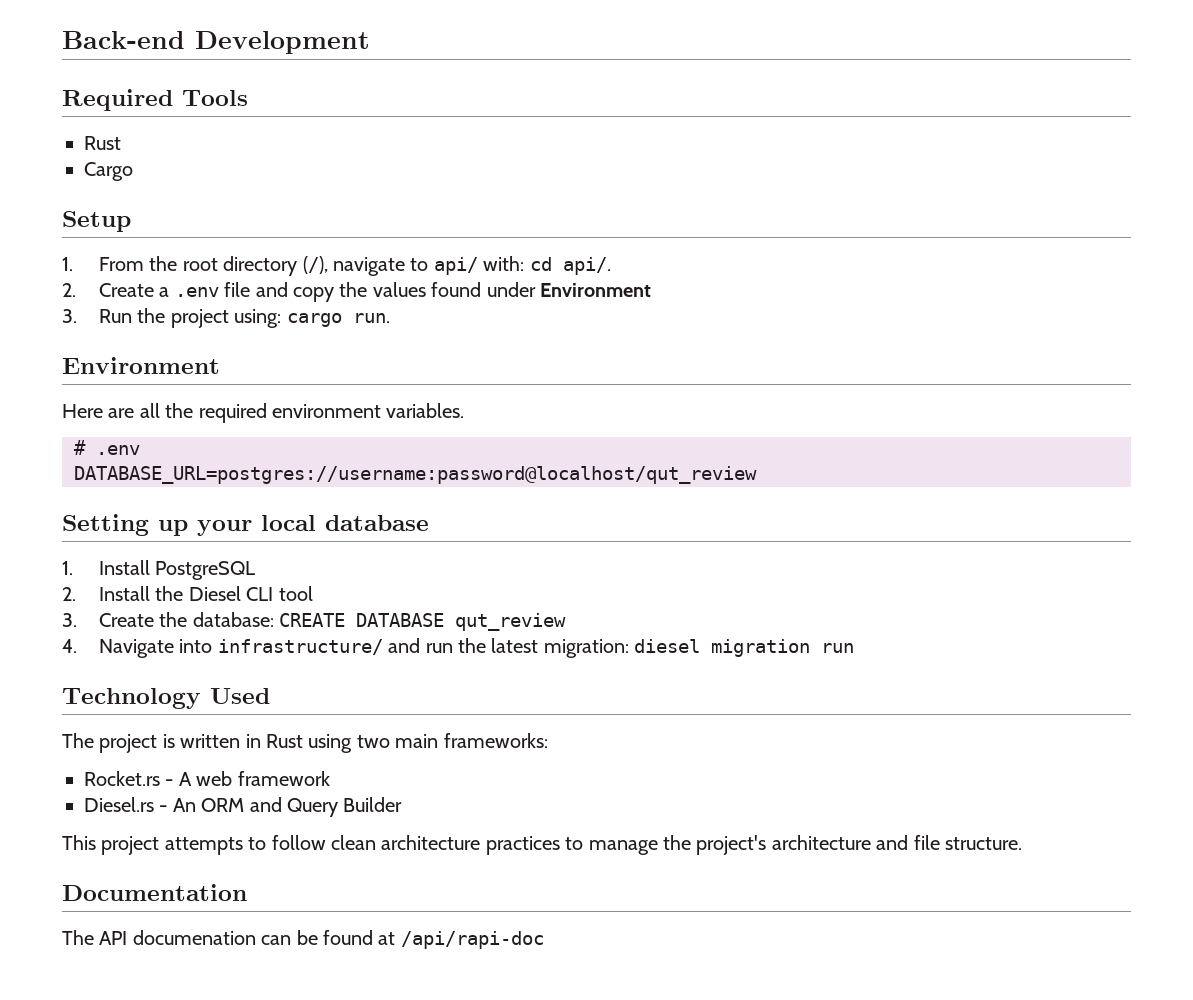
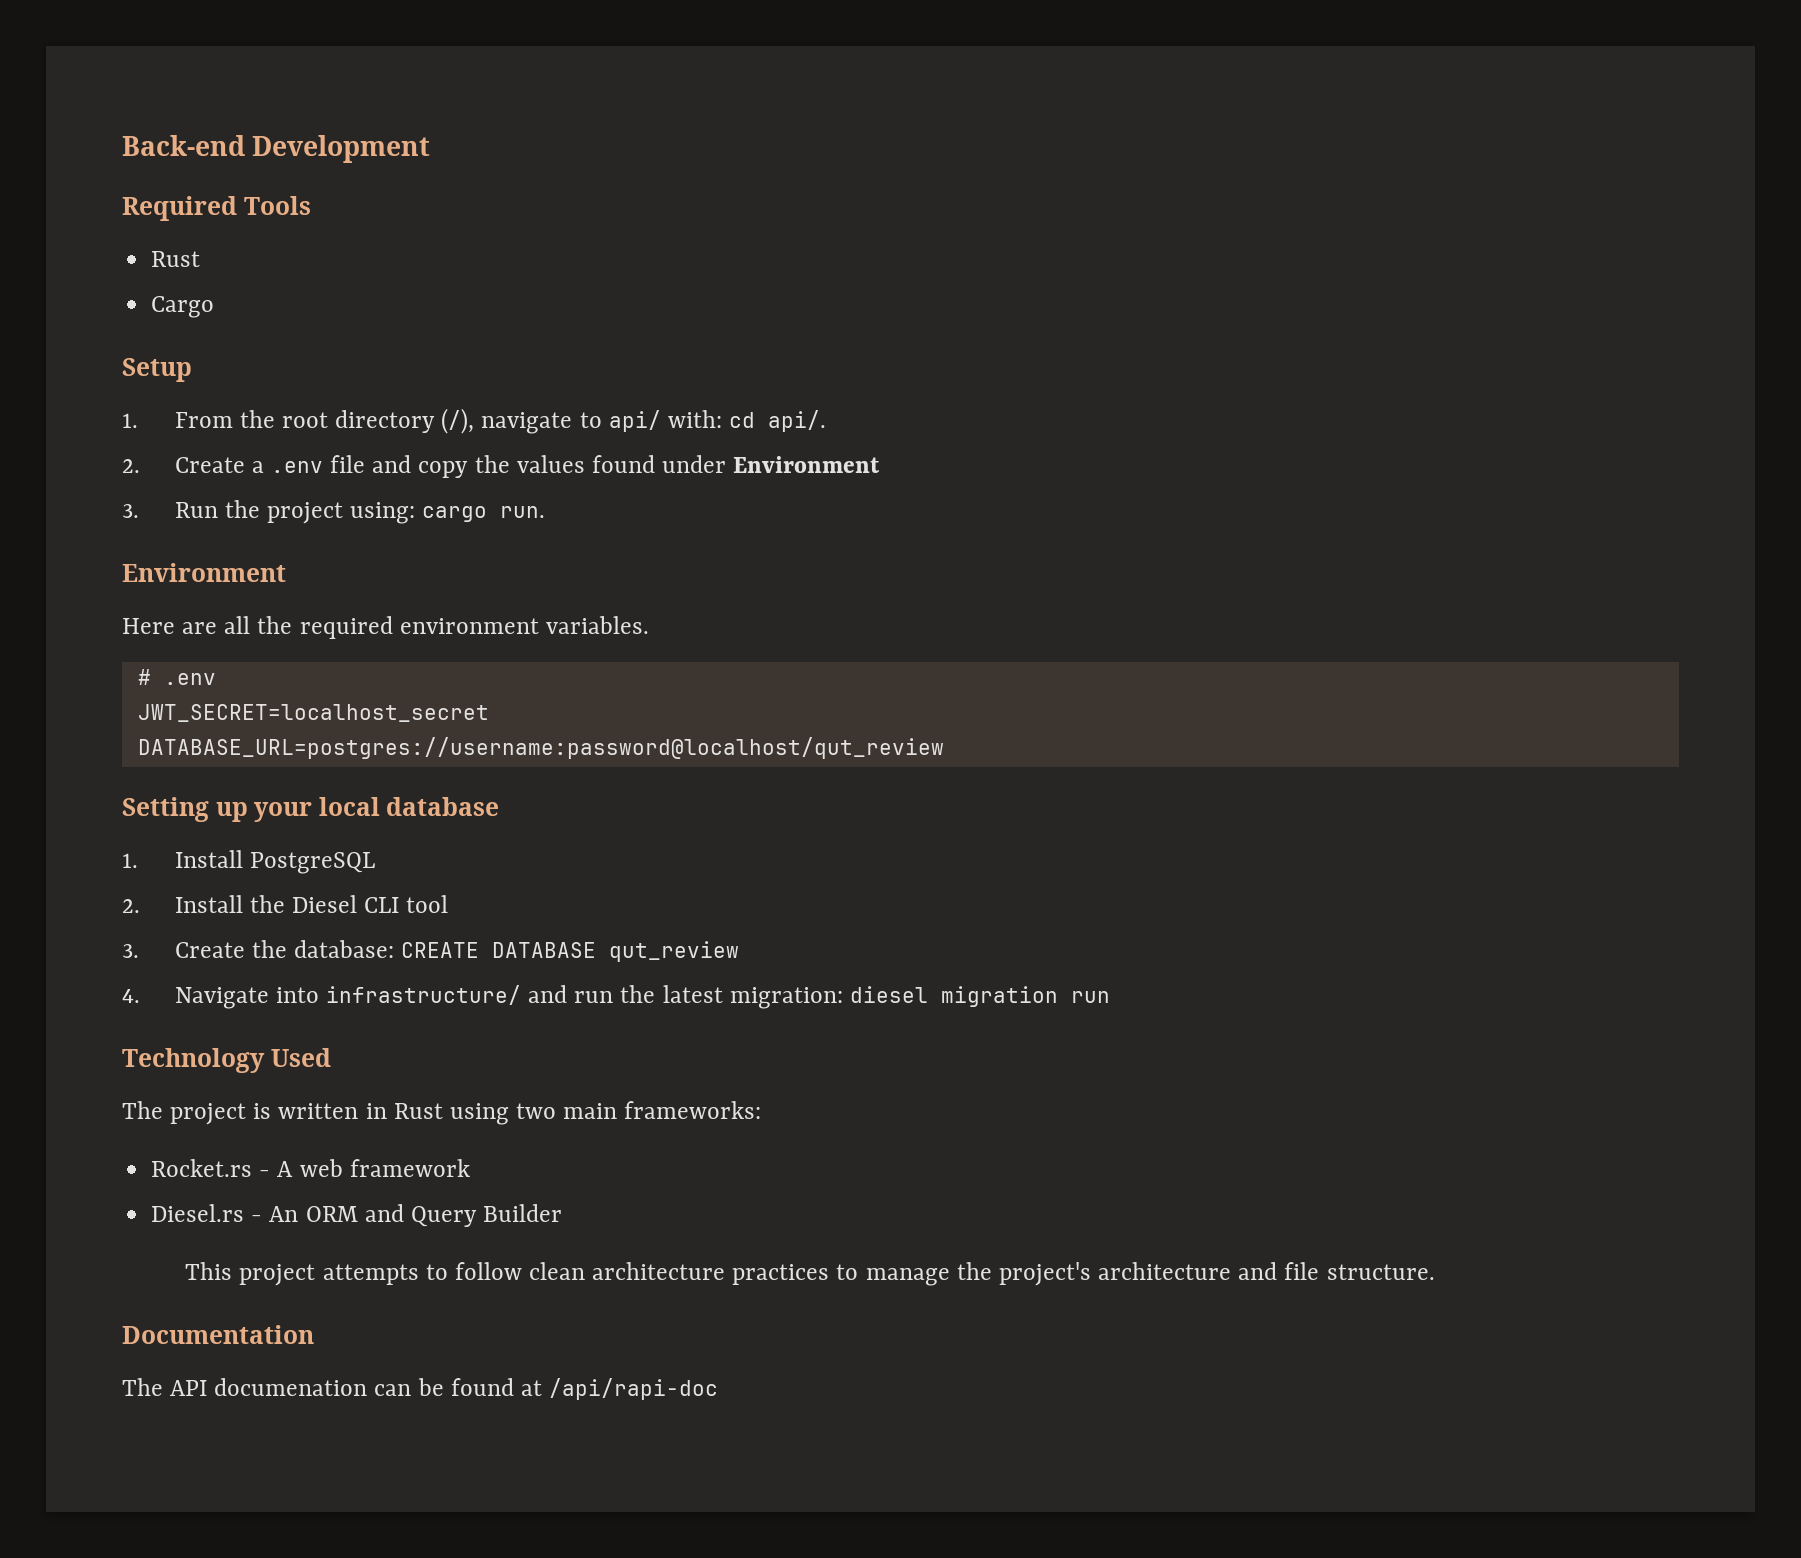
+ JWT_SECRET=localhost_secret

